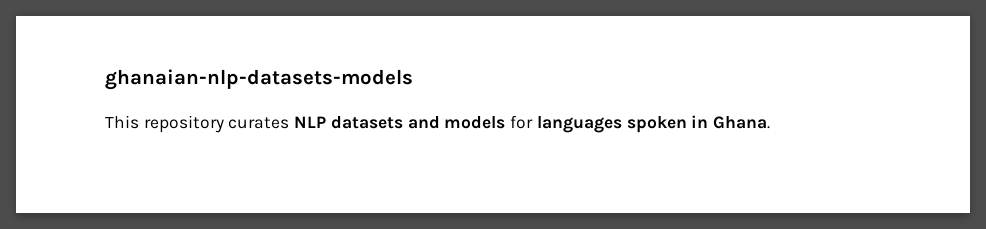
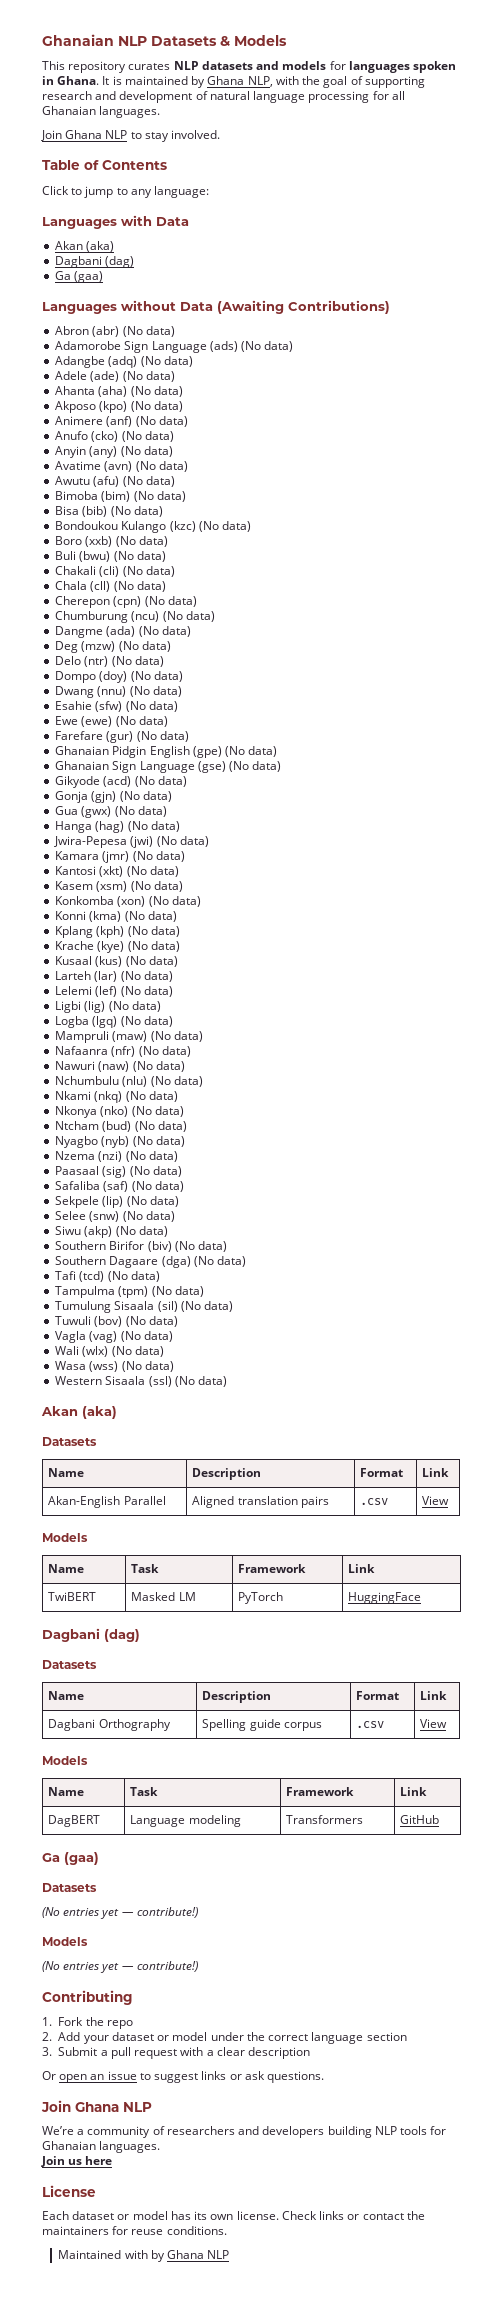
- ghanaian-nlp-datasets-models
+ Ghanaian NLP Datasets & Models
+ It is maintained by Ghana NLP, with the goal of supporting research and development of natural language processing for all Ghanaian languages.
+ Join Ghana NLP to stay involved.
+ Table of Contents
+ Click to jump to any language:
+ Languages with Data
+ Akan (aka)
+ Dagbani (dag)
+ Ga (gaa)
+ Languages without Data (Awaiting Contributions)
+ Abron (abr) (No data)
+ Adamorobe Sign Language (ads) (No data)
+ Adangbe (adq) (No data)
+ Adele (ade) (No data)
+ Ahanta (aha) (No data)
+ Akposo (kpo) (No data)
+ Animere (anf) (No data)
+ Anufo (cko) (No data)
+ Anyin (any) (No data)
+ Avatime (avn) (No data)
+ Awutu (afu) (No data)
+ Bimoba (bim) (No data)
+ Bisa (bib) (No data)
+ Bondoukou Kulango (kzc) (No data)
+ Boro (xxb) (No data)
+ Buli (bwu) (No data)
+ Chakali (cli) (No data)
+ Chala (cll) (No data)
+ Cherepon (cpn) (No data)
+ Chumburung (ncu) (No data)
+ Dangme (ada) (No data)
+ Deg (mzw) (No data)
+ Delo (ntr) (No data)
+ Dompo (doy) (No data)
+ Dwang (nnu) (No data)
+ Esahie (sfw) (No data)
+ Ewe (ewe) (No data)
+ Farefare (gur) (No data)
+ Ghanaian Pidgin English (gpe) (No data)
+ Ghanaian Sign Language (gse) (No data)
+ Gikyode (acd) (No data)
+ Gonja (gjn) (No data)
+ Gua (gwx) (No data)
+ Hanga (hag) (No data)
+ Jwira-Pepesa (jwi) (No data)
+ Kamara (jmr) (No data)
+ Kantosi (xkt) (No data)
+ Kasem (xsm) (No data)
+ Konkomba (xon) (No data)
+ Konni (kma) (No data)
+ Kplang (kph) (No data)
+ Krache (kye) (No data)
+ Kusaal (kus) (No data)
+ Larteh (lar) (No data)
+ Lelemi (lef) (No data)
+ Ligbi (lig) (No data)
+ Logba (lgq) (No data)
+ Mampruli (maw) (No data)
+ Nafaanra (nfr) (No data)
+ Nawuri (naw) (No data)
+ Nchumbulu (nlu) (No data)
+ Nkami (nkq) (No data)
+ Nkonya (nko) (No data)
+ Ntcham (bud) (No data)
+ Nyagbo (nyb) (No data)
+ Nzema (nzi) (No data)
+ Paasaal (sig) (No data)
+ Safaliba (saf) (No data)
+ Sekpele (lip) (No data)
+ Selee (snw) (No data)
+ Siwu (akp) (No data)
+ Southern Birifor (biv) (No data)
+ Southern Dagaare (dga) (No data)
+ Tafi (tcd) (No data)
+ Tampulma (tpm) (No data)
+ Tumulung Sisaala (sil) (No data)
+ Tuwuli (bov) (No data)
+ Vagla (vag) (No data)
+ Wali (wlx) (No data)
+ Wasa (wss) (No data)
+ Western Sisaala (ssl) (No data)
+ Akan (aka)
+ Datasets
+ Name | Description | Format | Link
+ Akan-English Parallel | Aligned translation pairs | .csv | View
+ Models
+ Name | Task | Framework | Link
+ TwiBERT | Masked LM | PyTorch | HuggingFace
+ Dagbani (dag)
+ Datasets
+ Name | Description | Format | Link
+ Dagbani Orthography | Spelling guide corpus | .csv | View
+ Models
+ Name | Task | Framework | Link
+ DagBERT | Language modeling | Transformers | GitHub
+ Ga (gaa)
+ Datasets
+ (No entries yet — contribute!)
+ Models
+ (No entries yet — contribute!)
+ Contributing
+ 1. Fork the repo
+ 2. Add your dataset or model under the correct language section
+ 3. Submit a pull request with a clear description
+ Or open an issue to suggest links or ask questions.
+ Join Ghana NLP
+ We’re a community of researchers and developers building NLP tools for Ghanaian languages.
+ Join us here
+ License
+ Each dataset or model has its own license. Check links or contact the maintainers for reuse conditions.
+ Maintained with by Ghana NLP

